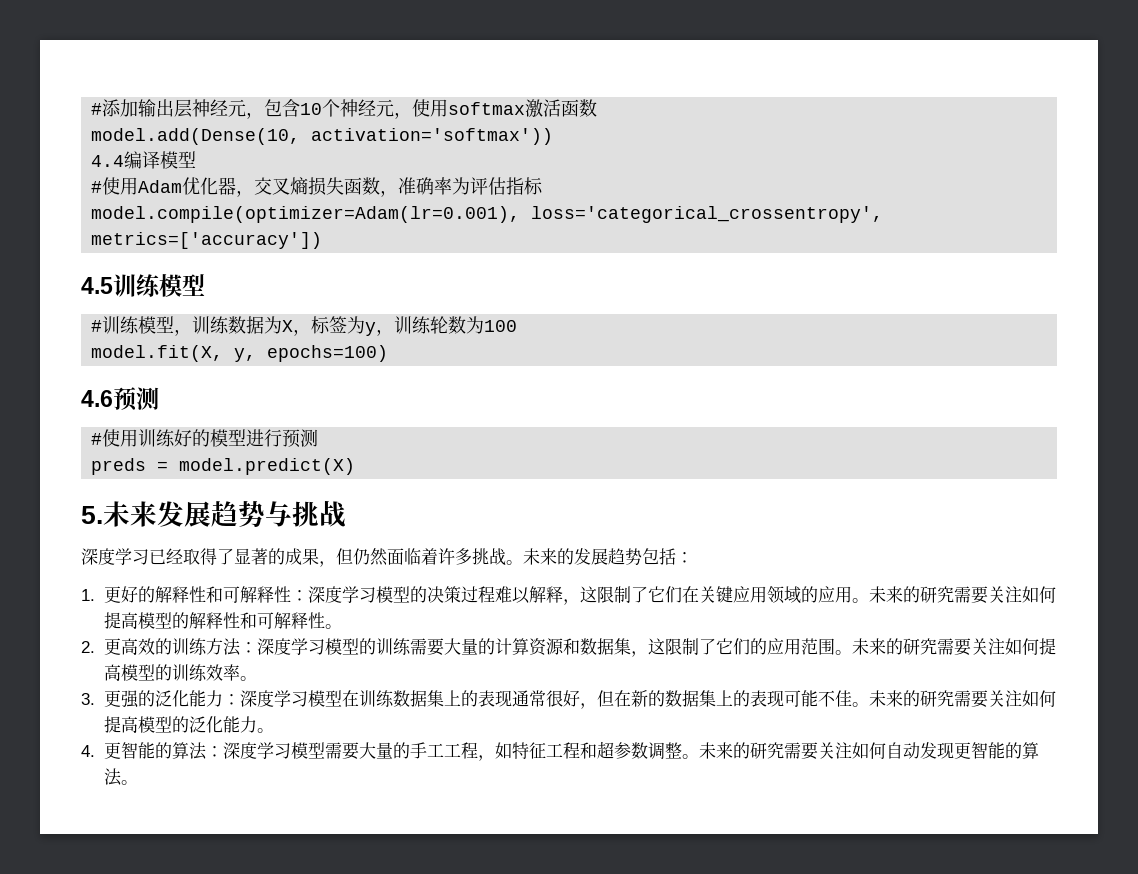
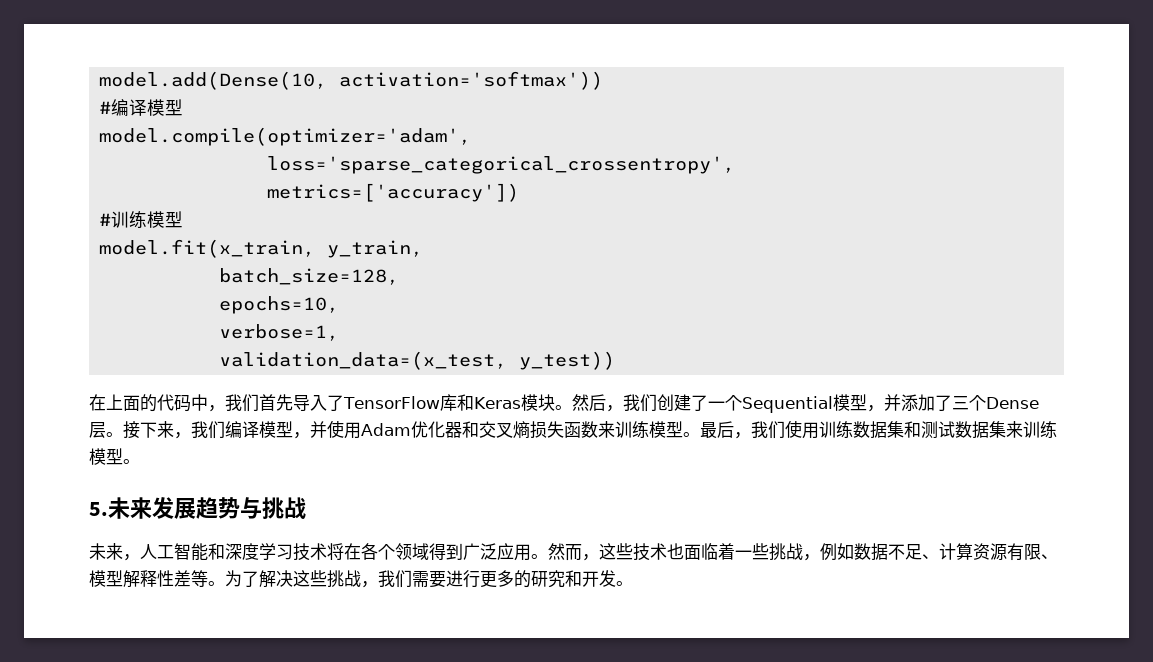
- #添加输出层神经元，包含10个神经元，使用softmax激活函数
- 4.4编译模型
+ #编译模型
- #使用Adam优化器，交叉熵损失函数，准确率为评估指标
- model.compile(optimizer=Adam(lr=0.001), loss='categorical_crossentropy', metrics=['accuracy'])
- 4.5训练模型
- #训练模型，训练数据为X，标签为y，训练轮数为100
- model.fit(X, y, epochs=100)
- 4.6预测
- #使用训练好的模型进行预测
- preds = model.predict(X)
+ model.compile(optimizer='adam',
+ loss='sparse_categorical_crossentropy',
+ metrics=['accuracy'])
+ #训练模型
+ model.fit(x_train, y_train,
+ batch_size=128,
+ epochs=10,
+ verbose=1,
+ validation_data=(x_test, y_test))
+ 在上面的代码中，我们首先导入了TensorFlow库和Keras模块。然后，我们创建了一个Sequential模型，并添加了三个Dense层。接下来，我们编译模型，并使用Adam优化器和交叉熵损失函数来训练模型。最后，我们使用训练数据集和测试数据集来训练模型。
- 深度学习已经取得了显著的成果，但仍然面临着许多挑战。未来的发展趋势包括：
- 1.更好的解释性和可解释性：深度学习模型的决策过程难以解释，这限制了它们在关键应用领域的应用。未来的研究需要关注如何提高模型的解释性和可解释性。
- 2.更高效的训练方法：深度学习模型的训练需要大量的计算资源和数据集，这限制了它们的应用范围。未来的研究需要关注如何提高模型的训练效率。
- 3.更强的泛化能力：深度学习模型在训练数据集上的表现通常很好，但在新的数据集上的表现可能不佳。未来的研究需要关注如何提高模型的泛化能力。
- 4.更智能的算法：深度学习模型需要大量的手工工程，如特征工程和超参数调整。未来的研究需要关注如何自动发现更智能的算法。
+ 未来，人工智能和深度学习技术将在各个领域得到广泛应用。然而，这些技术也面临着一些挑战，例如数据不足、计算资源有限、模型解释性差等。为了解决这些挑战，我们需要进行更多的研究和开发。

